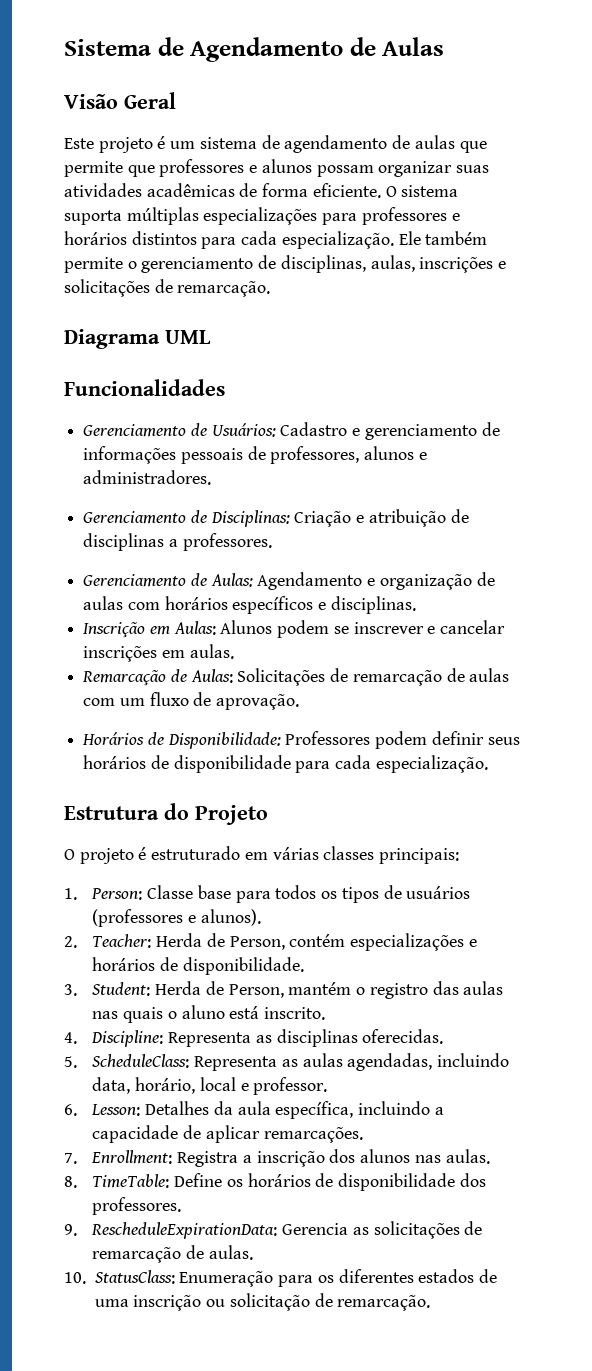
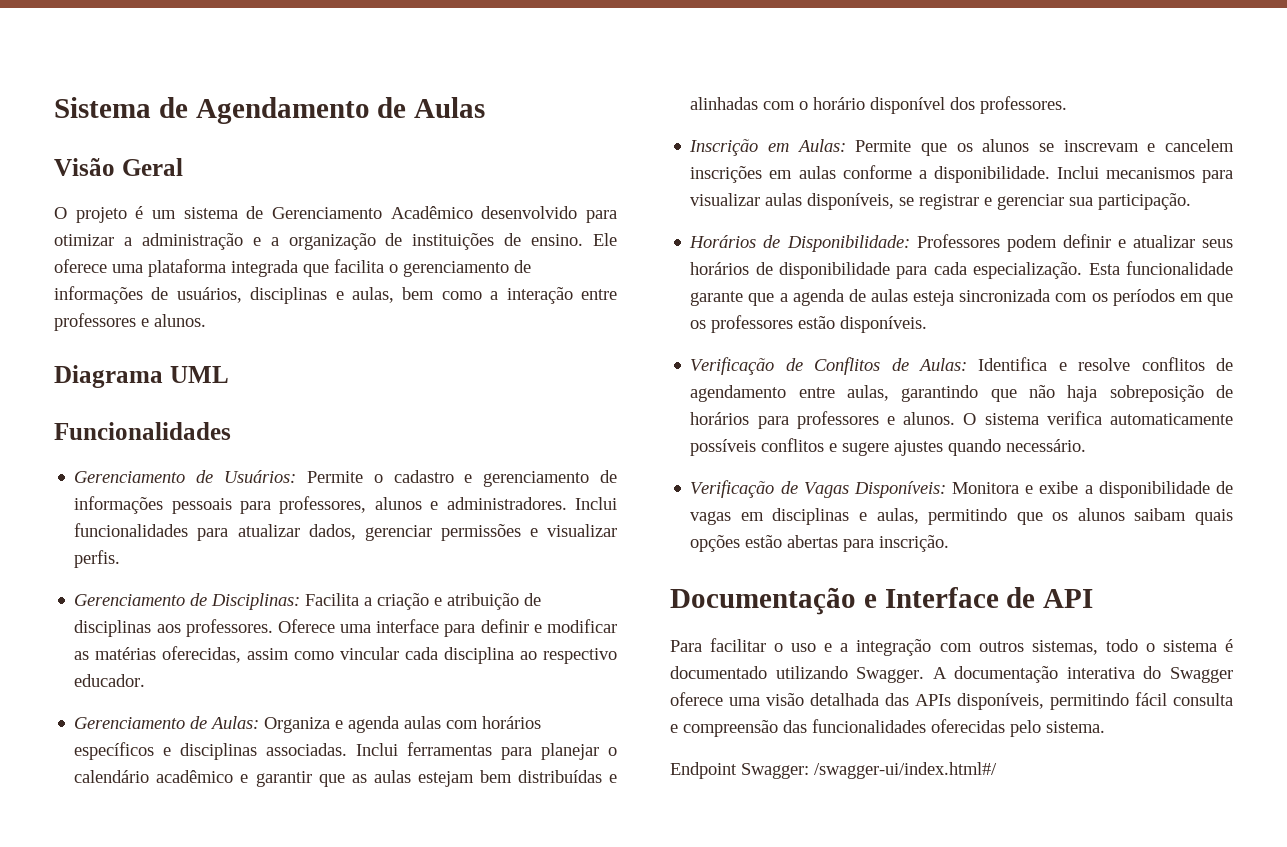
- Este projeto é um sistema de agendamento de aulas que permite que professores e alunos possam organizar suas atividades acadêmicas de forma eficiente. O sistema suporta múltiplas especializações para professores e horários distintos para cada especialização. Ele também permite o gerenciamento de disciplinas, aulas, inscrições e solicitações de remarcação.
+ O projeto é um sistema de Gerenciamento Acadêmico desenvolvido para otimizar a administração e a organização de instituições de ensino. Ele oferece uma plataforma integrada que facilita o gerenciamento de informações de usuários, disciplinas e aulas, bem como a interação entre professores e alunos.
- Gerenciamento de Usuários: Cadastro e gerenciamento de informações pessoais de professores, alunos e administradores.
+ Gerenciamento de Usuários: Permite o cadastro e gerenciamento de informações pessoais para professores, alunos e administradores. Inclui funcionalidades para atualizar dados, gerenciar permissões e visualizar perfis.
- Gerenciamento de Disciplinas: Criação e atribuição de disciplinas a professores.
+ Gerenciamento de Disciplinas: Facilita a criação e atribuição de disciplinas aos professores. Oferece uma interface para definir e modificar as matérias oferecidas, assim como vincular cada disciplina ao respectivo educador.
- Gerenciamento de Aulas: Agendamento e organização de aulas com horários específicos e disciplinas.
- Inscrição em Aulas: Alunos podem se inscrever e cancelar inscrições em aulas.
- Remarcação de Aulas: Solicitações de remarcação de aulas com um fluxo de aprovação.
+ Gerenciamento de Aulas: Organiza e agenda aulas com horários específicos e disciplinas associadas. Inclui ferramentas para planejar o calendário acadêmico e garantir que as aulas estejam bem distribuídas e alinhadas com o horário disponível dos professores.
+ Inscrição em Aulas: Permite que os alunos se inscrevam e cancelem inscrições em aulas conforme a disponibilidade. Inclui mecanismos para visualizar aulas disponíveis, se registrar e gerenciar sua participação.
- Horários de Disponibilidade: Professores podem definir seus horários de disponibilidade para cada especialização.
- Estrutura do Projeto
- O projeto é estruturado em várias classes principais:
- 1. Person: Classe base para todos os tipos de usuários (professores e alunos).
- 2. Teacher: Herda de Person, contém especializações e horários de disponibilidade.
- 3. Student: Herda de Person, mantém o registro das aulas nas quais o aluno está inscrito.
- 4. Discipline: Representa as disciplinas oferecidas.
- 5. ScheduleClass: Representa as aulas agendadas, incluindo data, horário, local e professor.
- 6. Lesson: Detalhes da aula específica, incluindo a capacidade de aplicar remarcações.
- 7. Enrollment: Registra a inscrição dos alunos nas aulas.
- 8. TimeTable: Define os horários de disponibilidade dos professores.
- 9. RescheduleExpirationData: Gerencia as solicitações de remarcação de aulas.
- 10. StatusClass: Enumeração para os diferentes estados de uma inscrição ou solicitação de remarcação.
+ Horários de Disponibilidade: Professores podem definir e atualizar seus horários de disponibilidade para cada especialização. Esta funcionalidade garante que a agenda de aulas esteja sincronizada com os períodos em que os professores estão disponíveis.
+ Verificação de Conflitos de Aulas: Identifica e resolve conflitos de agendamento entre aulas, garantindo que não haja sobreposição de horários para professores e alunos. O sistema verifica automaticamente possíveis conflitos e sugere ajustes quando necessário.
+ Verificação de Vagas Disponíveis: Monitora e exibe a disponibilidade de vagas em disciplinas e aulas, permitindo que os alunos saibam quais opções estão abertas para inscrição.
+ Documentação e Interface de API
+ Para facilitar o uso e a integração com outros sistemas, todo o sistema é documentado utilizando Swagger. A documentação interativa do Swagger oferece uma visão detalhada das APIs disponíveis, permitindo fácil consulta e compreensão das funcionalidades oferecidas pelo sistema.
+ Endpoint Swagger: /swagger-ui/index.html#/

